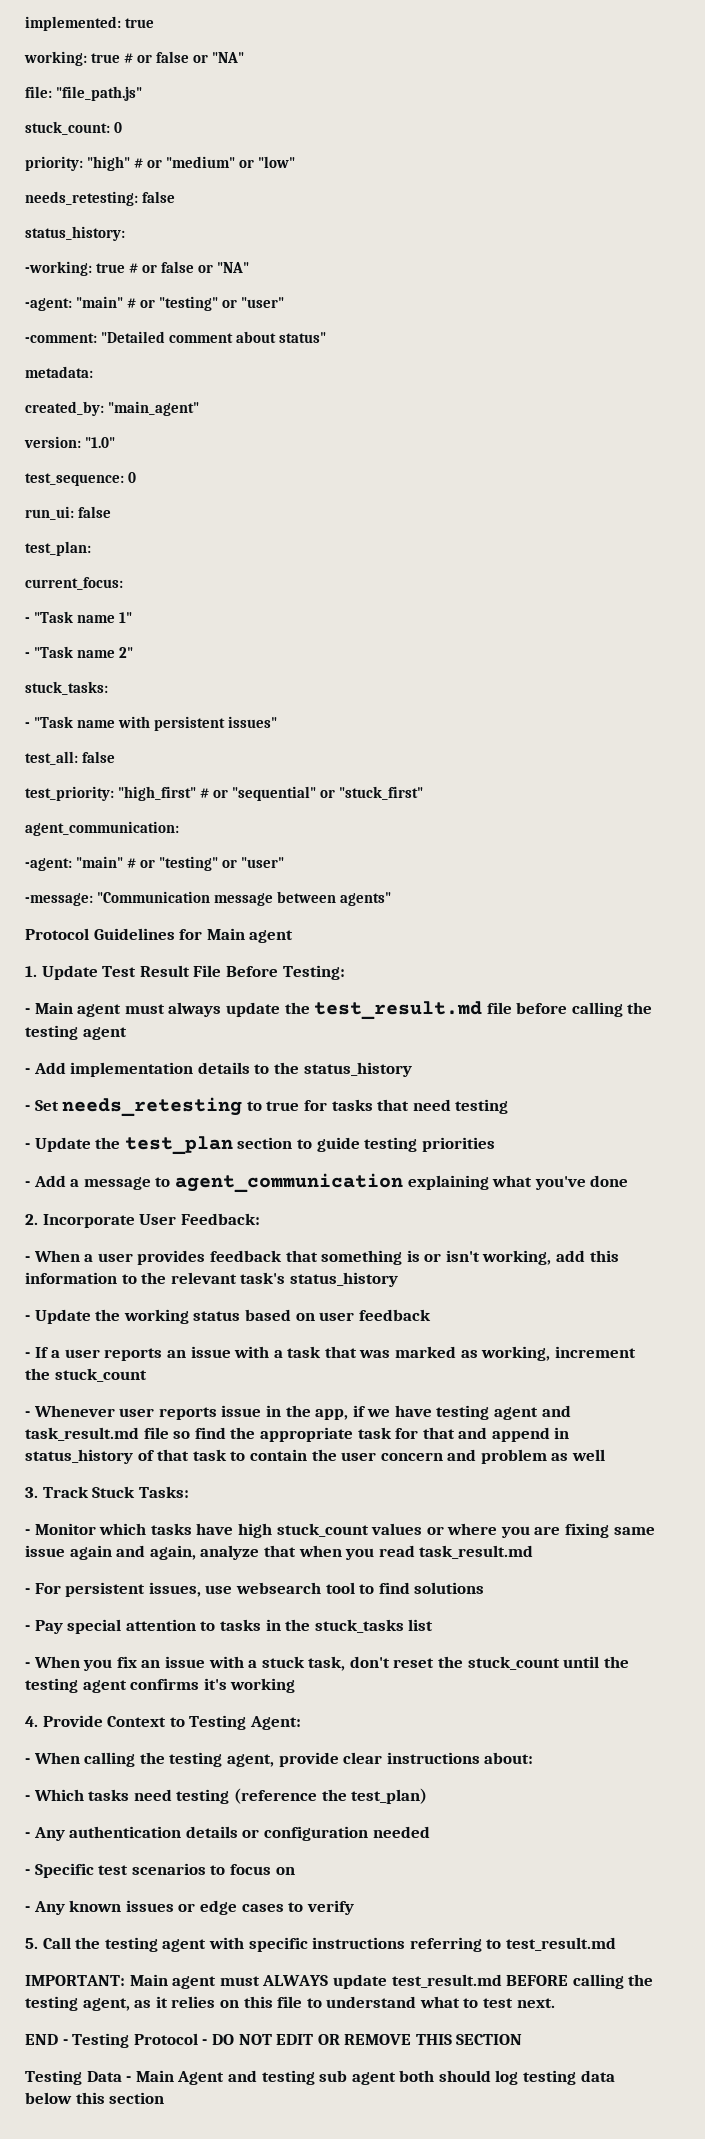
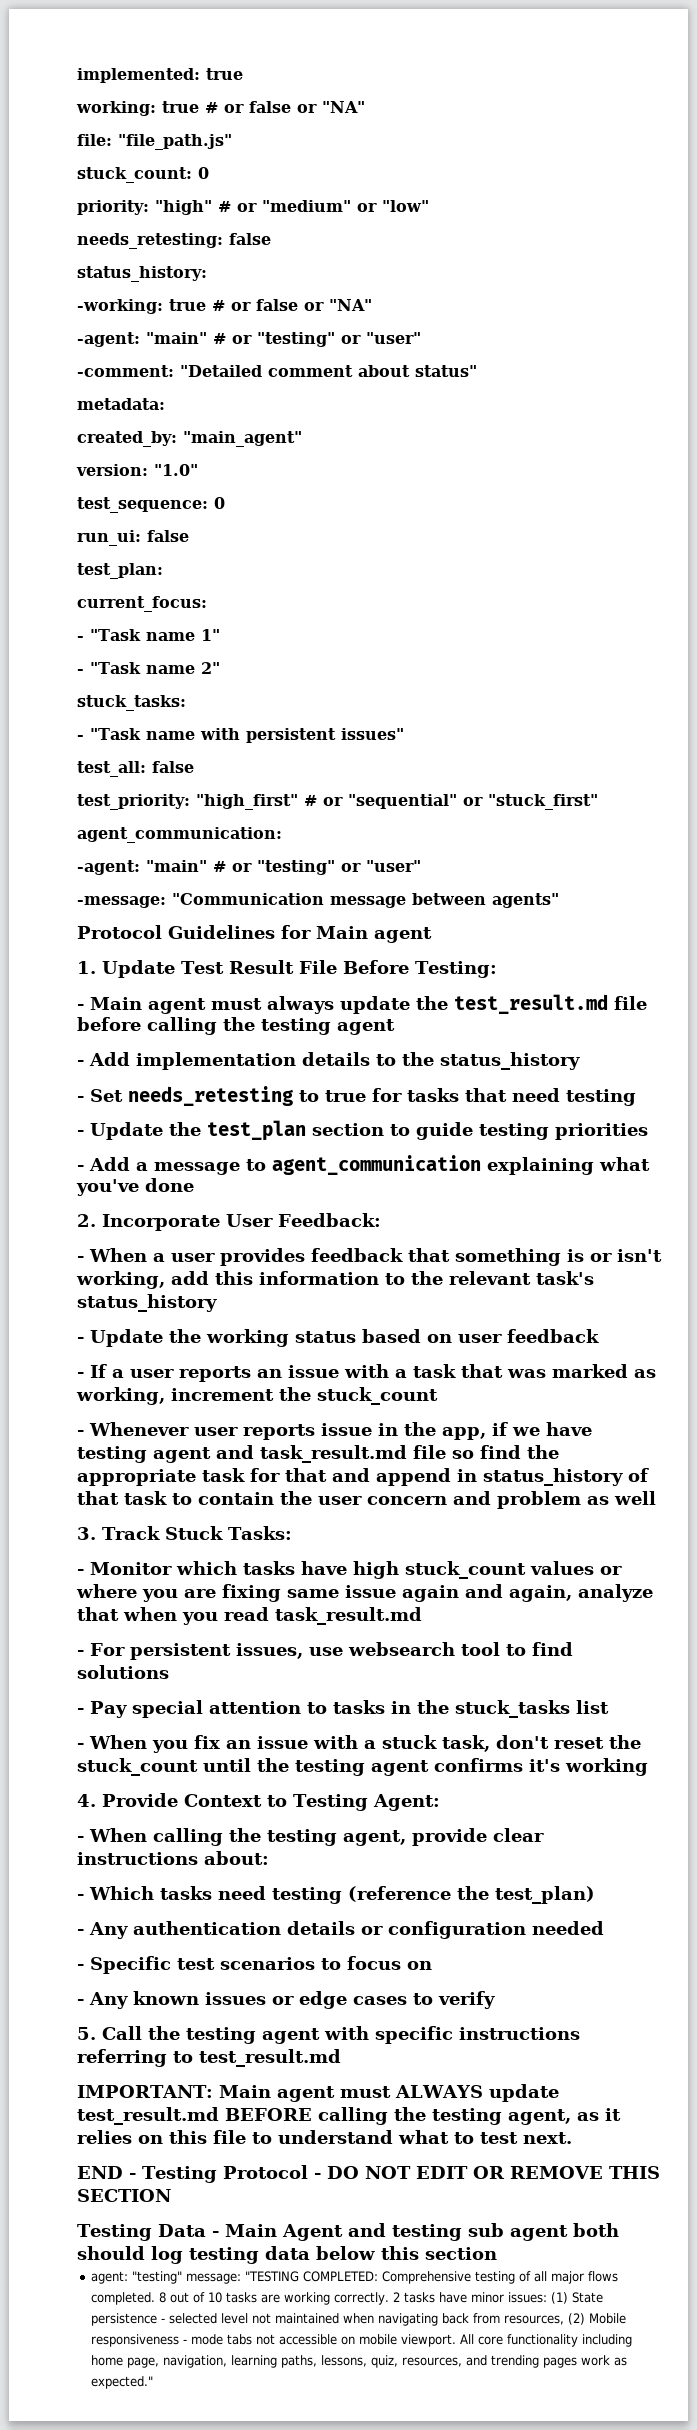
+ agent: "testing" message: "TESTING COMPLETED: Comprehensive testing of all major flows completed. 8 out of 10 tasks are working correctly. 2 tasks have minor issues: (1) State persistence - selected level not maintained when navigating back from resources, (2) Mobile responsiveness - mode tabs not accessible on mobile viewport. All core functionality including home page, navigation, learning paths, lessons, quiz, resources, and trending pages work as expected."

